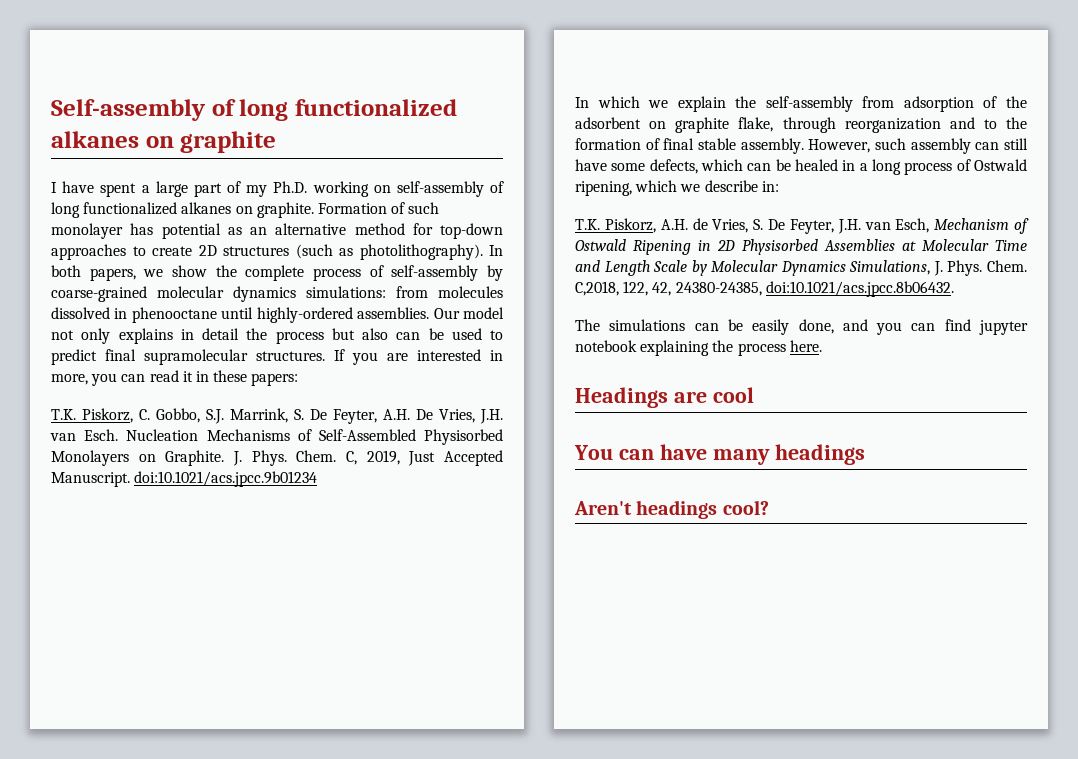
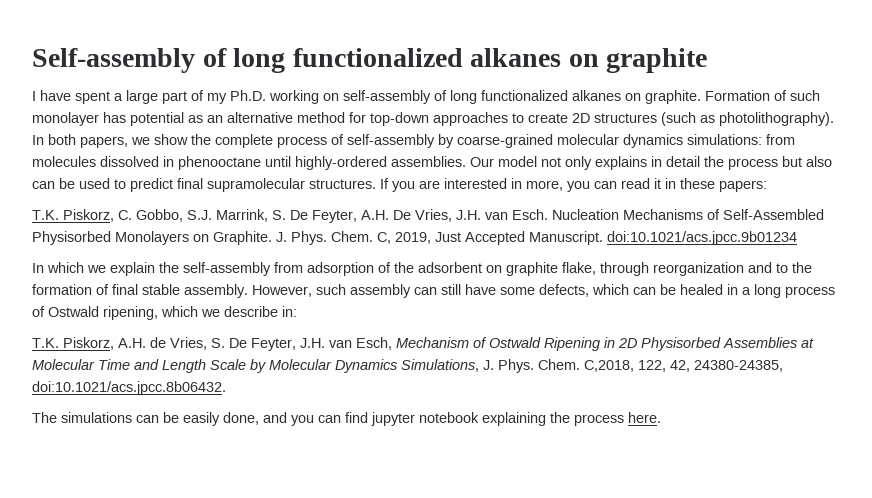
- Headings are cool
- You can have many headings
- Aren't headings cool?

